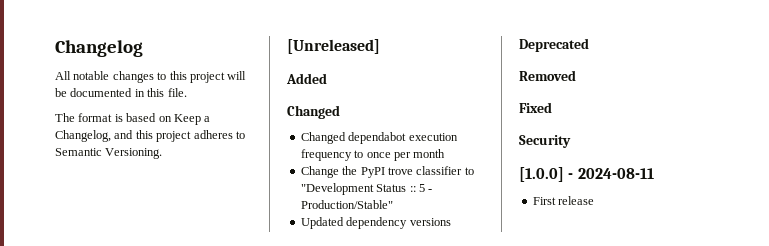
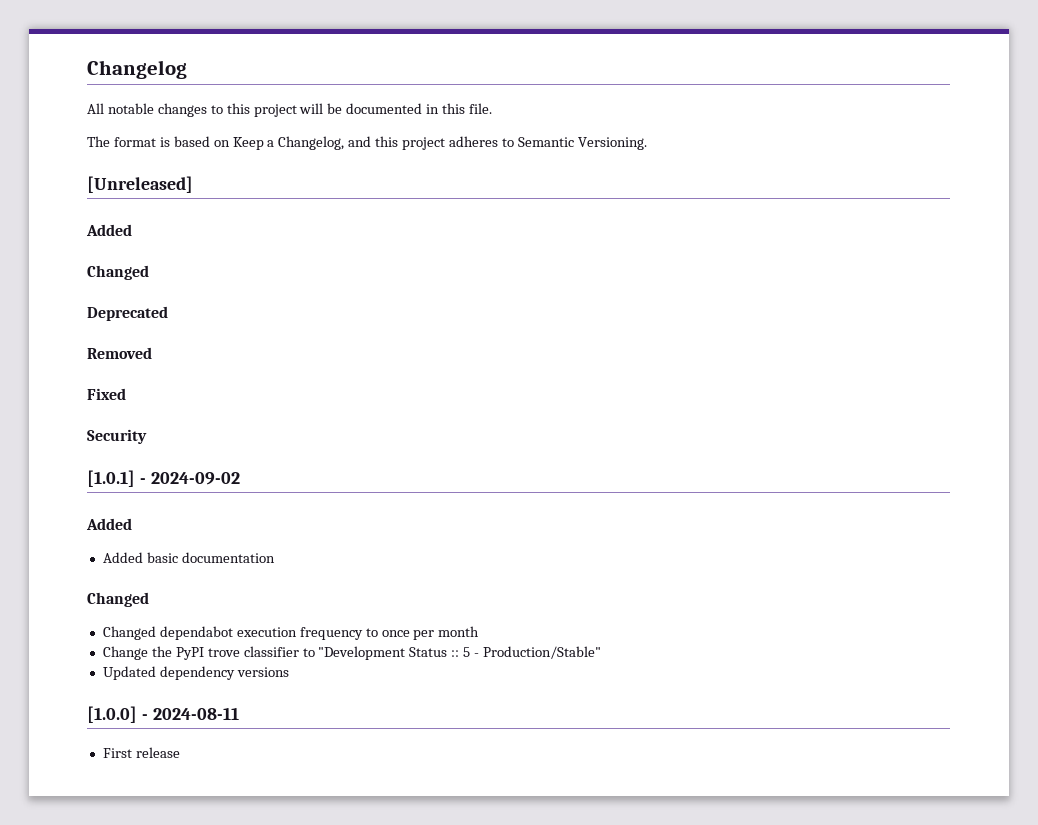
+ Deprecated
+ Removed
+ Fixed
+ Security
+ [1.0.1] - 2024-09-02
+ Added
+ Added basic documentation
+ Changed
- Deprecated
- Removed
- Fixed
- Security

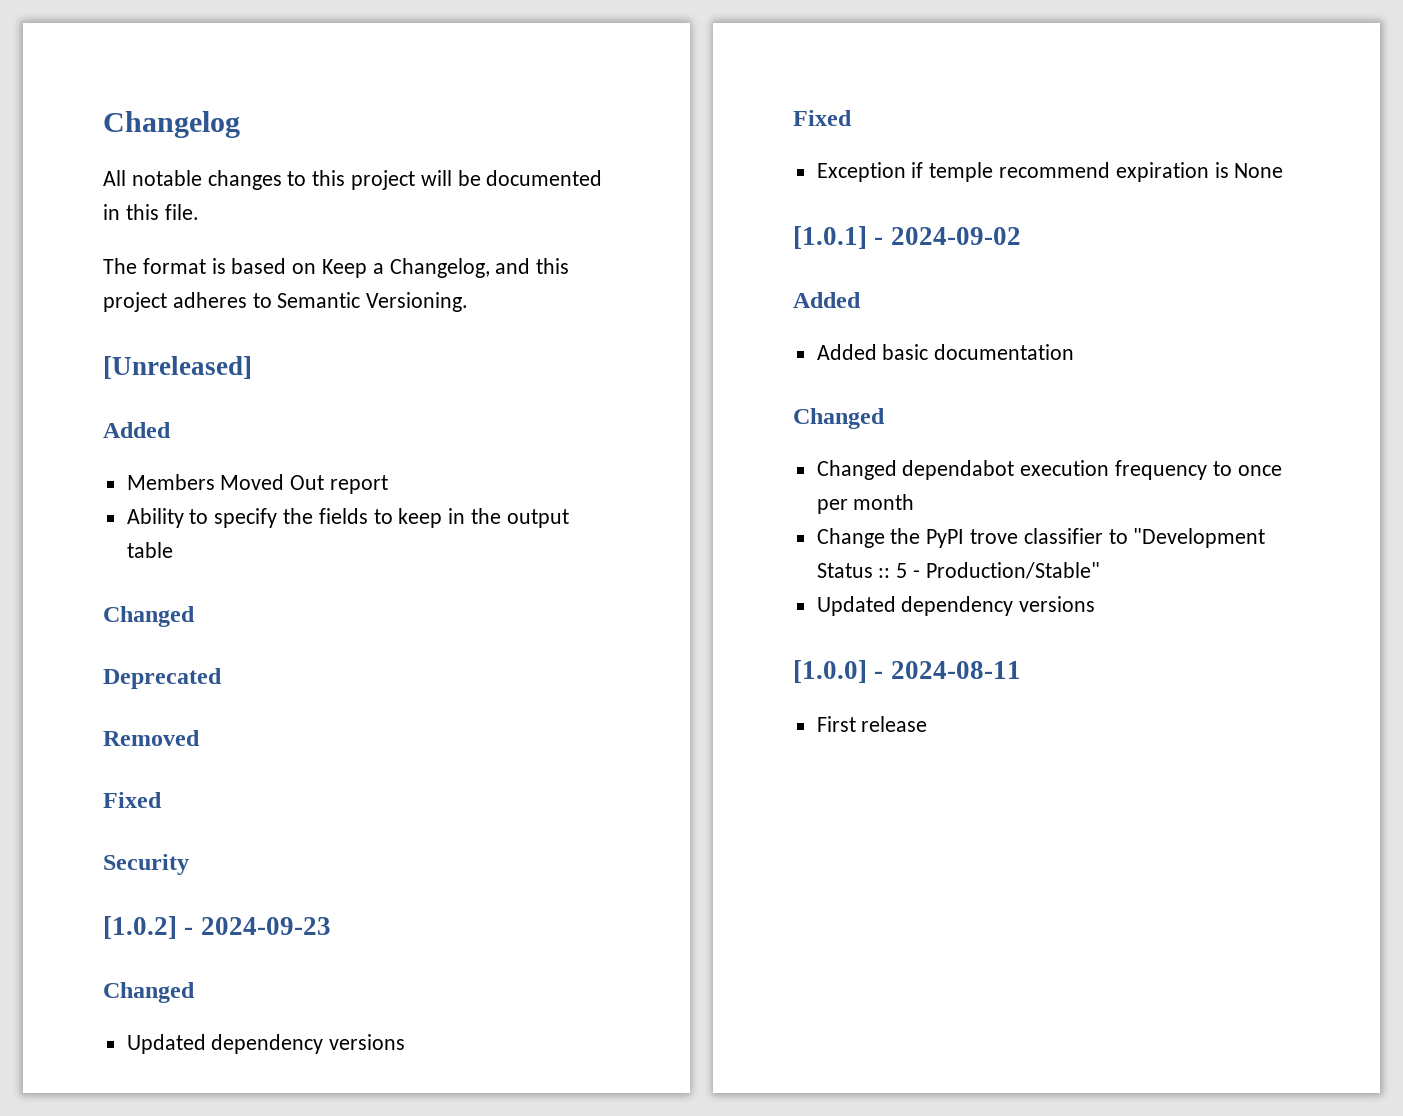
+ Members Moved Out report
+ Ability to specify the fields to keep in the output table
+ [1.0.2] - 2024-09-23
+ Changed
+ Updated dependency versions
+ Fixed
+ Exception if temple recommend expiration is None

